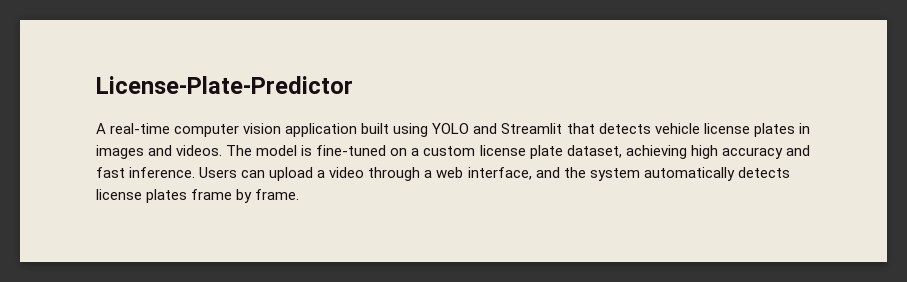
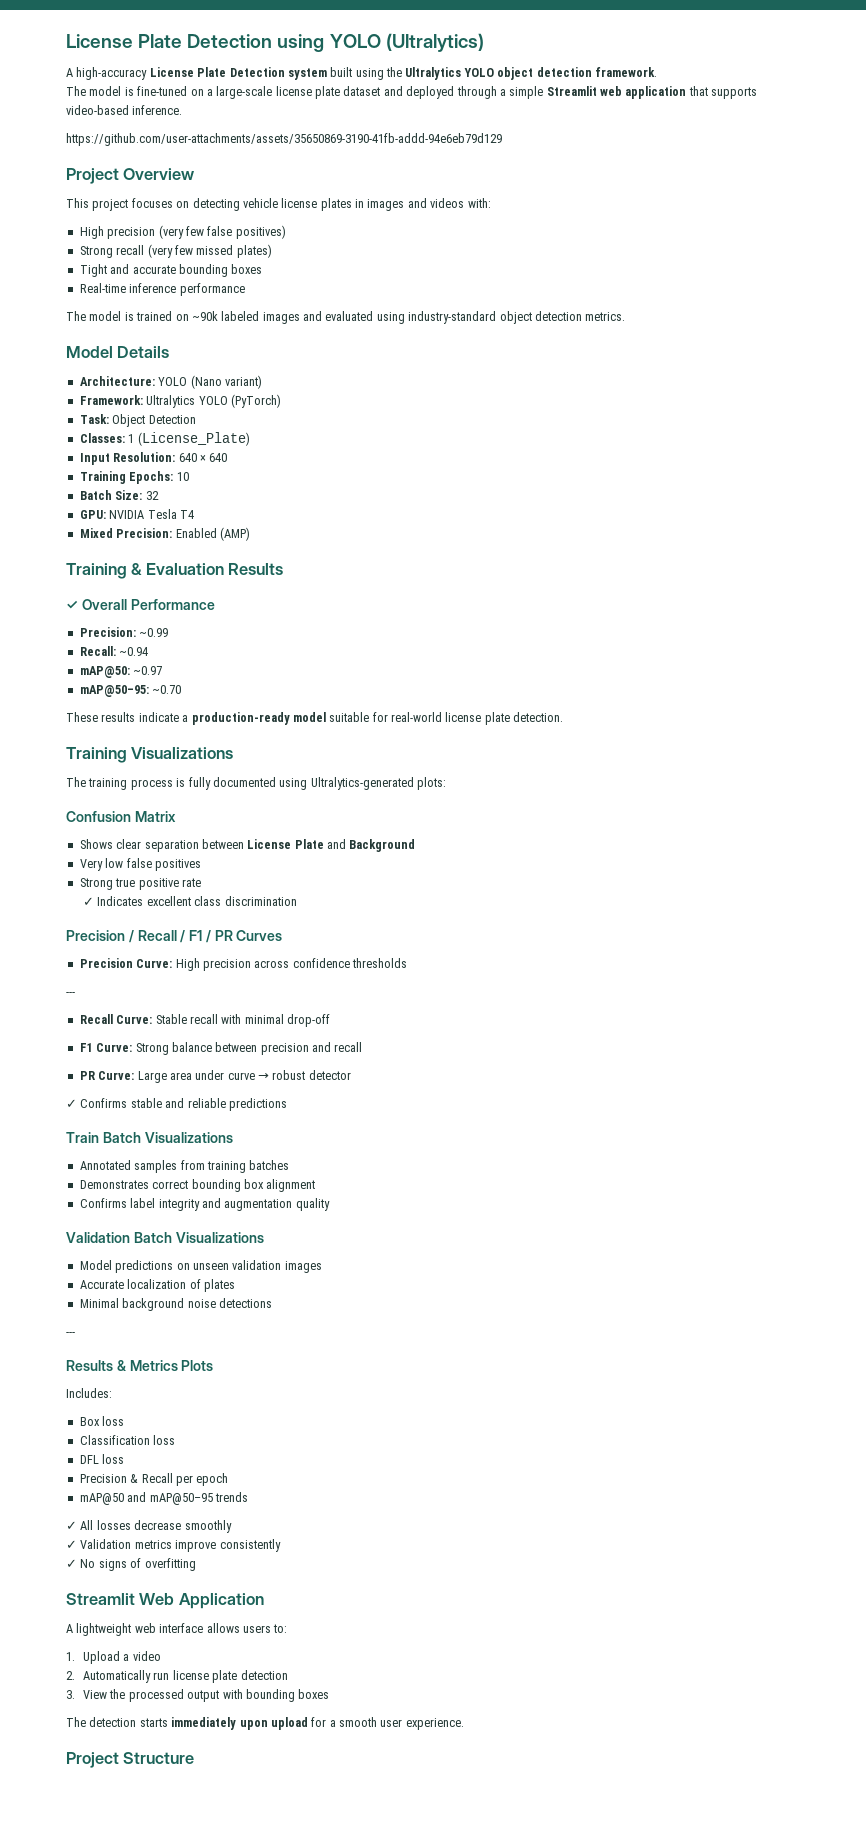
- License-Plate-Predictor
- A real-time computer vision application built using YOLO and Streamlit that detects vehicle license plates in images and videos. The model is fine-tuned on a custom license plate dataset, achieving high accuracy and fast inference. Users can upload a video through a web interface, and the system automatically detects license plates frame by frame.
+ License Plate Detection using YOLO (Ultralytics)
+ A high-accuracy License Plate Detection system built using the Ultralytics YOLO object detection framework.
+ The model is fine-tuned on a large-scale license plate dataset and deployed through a simple Streamlit web application that supports video-based inference.
+ https://github.com/user-attachments/assets/35650869-3190-41fb-addd-94e6eb79d129
+ Project Overview
+ This project focuses on detecting vehicle license plates in images and videos with:
+ High precision (very few false positives)
+ Strong recall (very few missed plates)
+ Tight and accurate bounding boxes
+ Real-time inference performance
+ The model is trained on ~90k labeled images and evaluated using industry-standard object detection metrics.
+ Model Details
+ Architecture: YOLO (Nano variant)
+ Framework: Ultralytics YOLO (PyTorch)
+ Task: Object Detection
+ Classes: 1 (License_Plate)
+ Input Resolution: 640 × 640
+ Training Epochs: 10
+ Batch Size: 32
+ GPU: NVIDIA Tesla T4
+ Mixed Precision: Enabled (AMP)
+ Training & Evaluation Results
+ ✓ Overall Performance
+ Precision: ~0.99
+ Recall: ~0.94
+ mAP@50: ~0.97
+ mAP@50–95: ~0.70
+ These results indicate a production-ready model suitable for real-world license plate detection.
+ Training Visualizations
+ The training process is fully documented using Ultralytics-generated plots:
+ Confusion Matrix
+ Shows clear separation between License Plate and Background
+ Very low false positives
+ Strong true positive rate
+ ✓ Indicates excellent class discrimination
+ Precision / Recall / F1 / PR Curves
+ Precision Curve: High precision across confidence thresholds
+ ---
+ Recall Curve: Stable recall with minimal drop-off
+ F1 Curve: Strong balance between precision and recall
+ PR Curve: Large area under curve → robust detector
+ ✓ Confirms stable and reliable predictions
+ Train Batch Visualizations
+ Annotated samples from training batches
+ Demonstrates correct bounding box alignment
+ Confirms label integrity and augmentation quality
+ Validation Batch Visualizations
+ Model predictions on unseen validation images
+ Accurate localization of plates
+ Minimal background noise detections
+ ---
+ Results & Metrics Plots
+ Includes:
+ Box loss
+ Classification loss
+ DFL loss
+ Precision & Recall per epoch
+ mAP@50 and mAP@50–95 trends
+ ✓ All losses decrease smoothly
+ ✓ Validation metrics improve consistently
+ ✓ No signs of overfitting
+ Streamlit Web Application
+ A lightweight web interface allows users to:
+ 1. Upload a video
+ 2. Automatically run license plate detection
+ 3. View the processed output with bounding boxes
+ The detection starts immediately upon upload for a smooth user experience.
+ Project Structure

